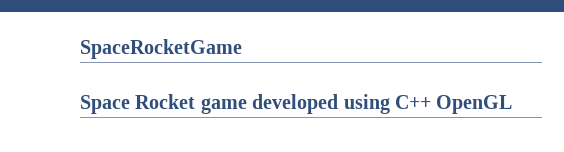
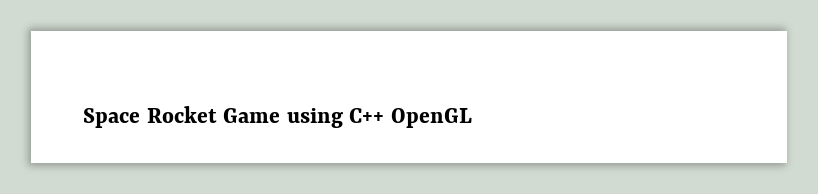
- SpaceRocketGame
- Space Rocket game developed using C++ OpenGL
+ Space Rocket Game using C++ OpenGL

